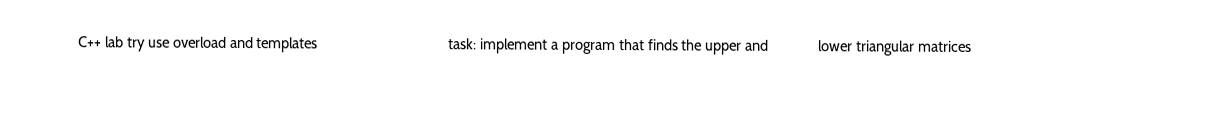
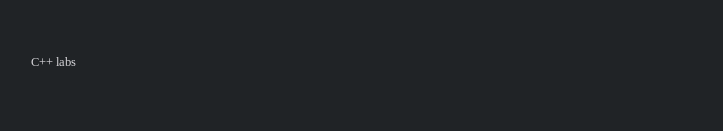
- C++ lab try use overload and templates
- task: implement a program that finds the upper and lower triangular matrices
+ C++ labs

